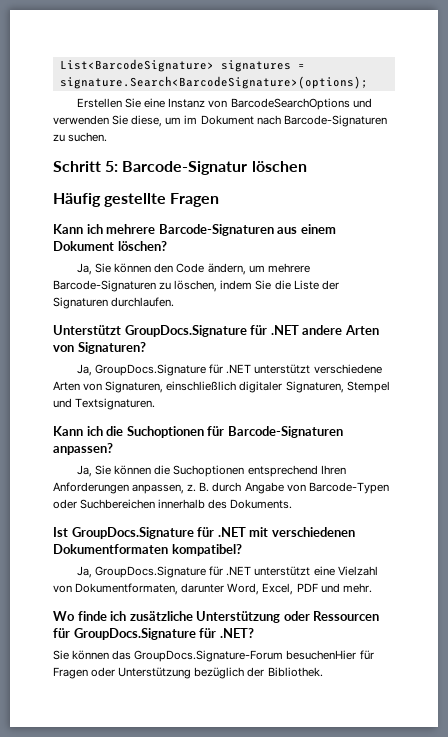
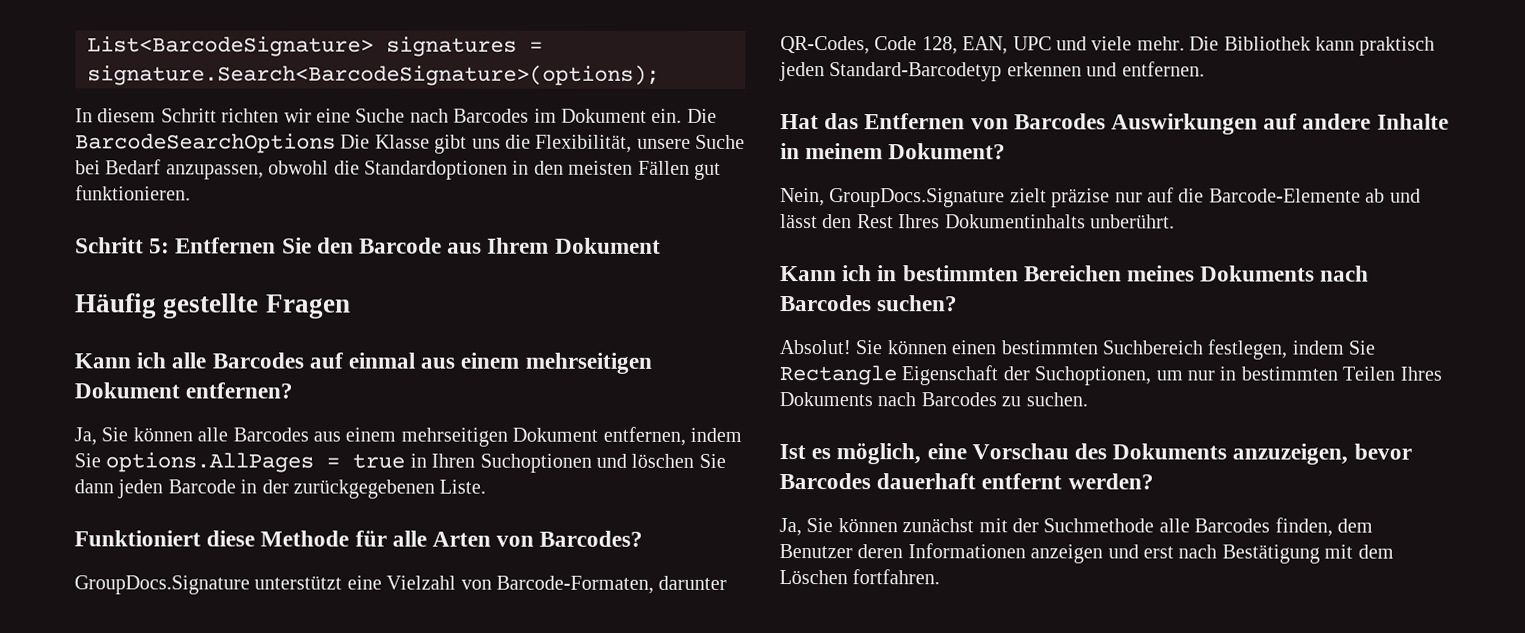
- Erstellen Sie eine Instanz von BarcodeSearchOptions und verwenden Sie diese, um im Dokument nach Barcode-Signaturen zu suchen.
- Schritt 5: Barcode-Signatur löschen
+ In diesem Schritt richten wir eine Suche nach Barcodes im Dokument ein. Die BarcodeSearchOptions Die Klasse gibt uns die Flexibilität, unsere Suche bei Bedarf anzupassen, obwohl die Standardoptionen in den meisten Fällen gut funktionieren.
+ Schritt 5: Entfernen Sie den Barcode aus Ihrem Dokument
- Kann ich mehrere Barcode-Signaturen aus einem Dokument löschen?
- Ja, Sie können den Code ändern, um mehrere Barcode-Signaturen zu löschen, indem Sie die Liste der Signaturen durchlaufen.
- Unterstützt GroupDocs.Signature für .NET andere Arten von Signaturen?
- Ja, GroupDocs.Signature für .NET unterstützt verschiedene Arten von Signaturen, einschließlich digitaler Signaturen, Stempel und Textsignaturen.
- Kann ich die Suchoptionen für Barcode-Signaturen anpassen?
- Ja, Sie können die Suchoptionen entsprechend Ihren Anforderungen anpassen, z. B. durch Angabe von Barcode-Typen oder Suchbereichen innerhalb des Dokuments.
- Ist GroupDocs.Signature für .NET mit verschiedenen Dokumentformaten kompatibel?
- Ja, GroupDocs.Signature für .NET unterstützt eine Vielzahl von Dokumentformaten, darunter Word, Excel, PDF und mehr.
- Wo finde ich zusätzliche Unterstützung oder Ressourcen für GroupDocs.Signature für .NET?
- Sie können das GroupDocs.Signature-Forum besuchenHier für Fragen oder Unterstützung bezüglich der Bibliothek.
+ Kann ich alle Barcodes auf einmal aus einem mehrseitigen Dokument entfernen?
+ Ja, Sie können alle Barcodes aus einem mehrseitigen Dokument entfernen, indem Sie options.AllPages = true in Ihren Suchoptionen und löschen Sie dann jeden Barcode in der zurückgegebenen Liste.
+ Funktioniert diese Methode für alle Arten von Barcodes?
+ GroupDocs.Signature unterstützt eine Vielzahl von Barcode-Formaten, darunter QR-Codes, Code 128, EAN, UPC und viele mehr. Die Bibliothek kann praktisch jeden Standard-Barcodetyp erkennen und entfernen.
+ Hat das Entfernen von Barcodes Auswirkungen auf andere Inhalte in meinem Dokument?
+ Nein, GroupDocs.Signature zielt präzise nur auf die Barcode-Elemente ab und lässt den Rest Ihres Dokumentinhalts unberührt.
+ Kann ich in bestimmten Bereichen meines Dokuments nach Barcodes suchen?
+ Absolut! Sie können einen bestimmten Suchbereich festlegen, indem Sie Rectangle Eigenschaft der Suchoptionen, um nur in bestimmten Teilen Ihres Dokuments nach Barcodes zu suchen.
+ Ist es möglich, eine Vorschau des Dokuments anzuzeigen, bevor Barcodes dauerhaft entfernt werden?
+ Ja, Sie können zunächst mit der Suchmethode alle Barcodes finden, dem Benutzer deren Informationen anzeigen und erst nach Bestätigung mit dem Löschen fortfahren.

